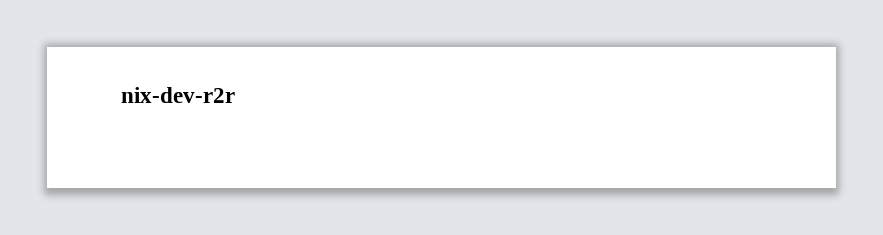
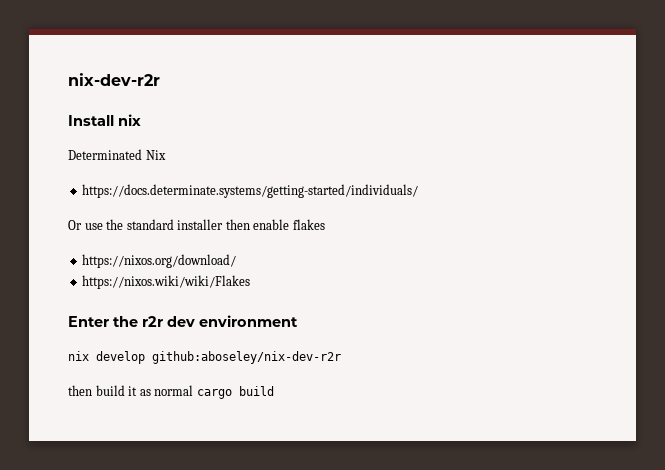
+ Install nix
+ Determinated Nix
+ https://docs.determinate.systems/getting-started/individuals/
+ Or use the standard installer then enable flakes
+ https://nixos.org/download/
+ https://nixos.wiki/wiki/Flakes
+ Enter the r2r dev environment
+ nix develop github:aboseley/nix-dev-r2r
+ then build it as normal cargo build

